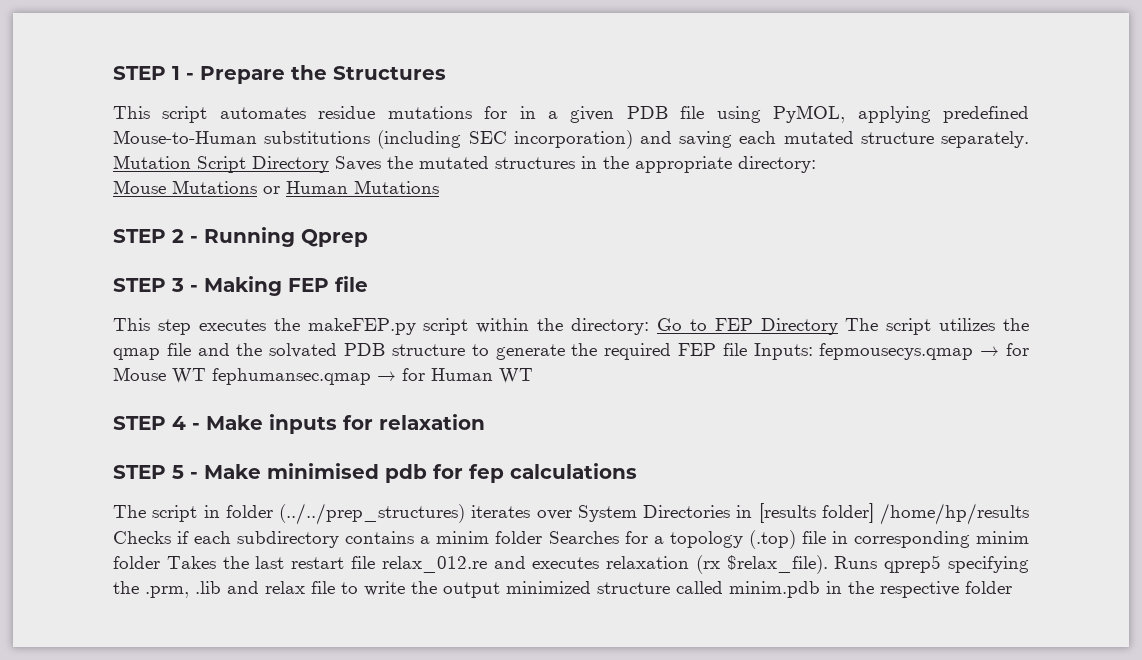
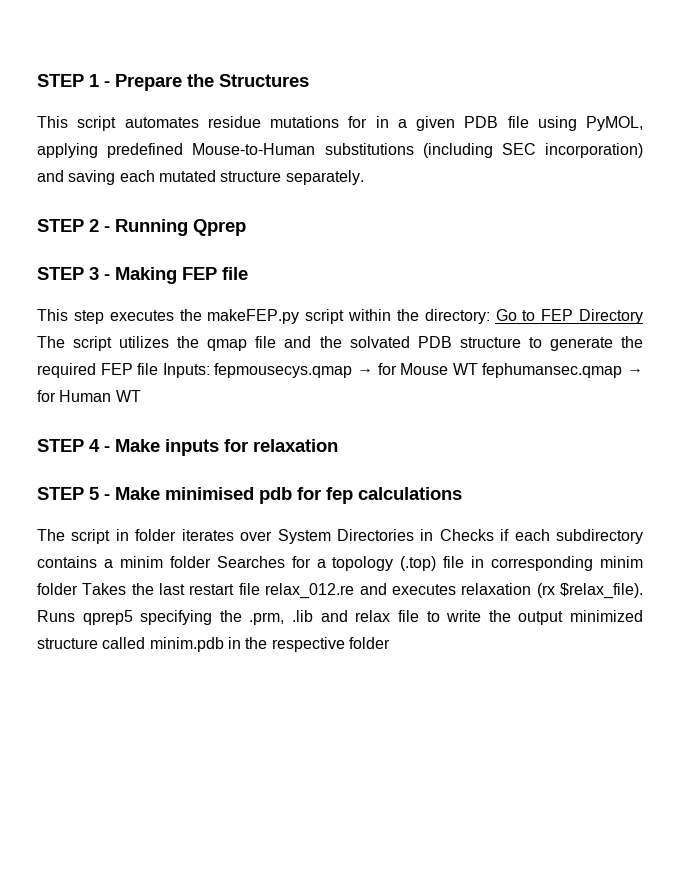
- Mutation Script Directory Saves the mutated structures in the appropriate directory:
- Mouse Mutations or Human Mutations
- The script in folder (../../prep_structures) iterates over System Directories in [results folder] /home/hp/results Checks if each subdirectory contains a minim folder Searches for a topology (.top) file in corresponding minim folder Takes the last restart file relax_012.re and executes relaxation (rx $relax_file).
+ The script in folder iterates over System Directories in Checks if each subdirectory contains a minim folder Searches for a topology (.top) file in corresponding minim folder Takes the last restart file relax_012.re and executes relaxation (rx $relax_file).

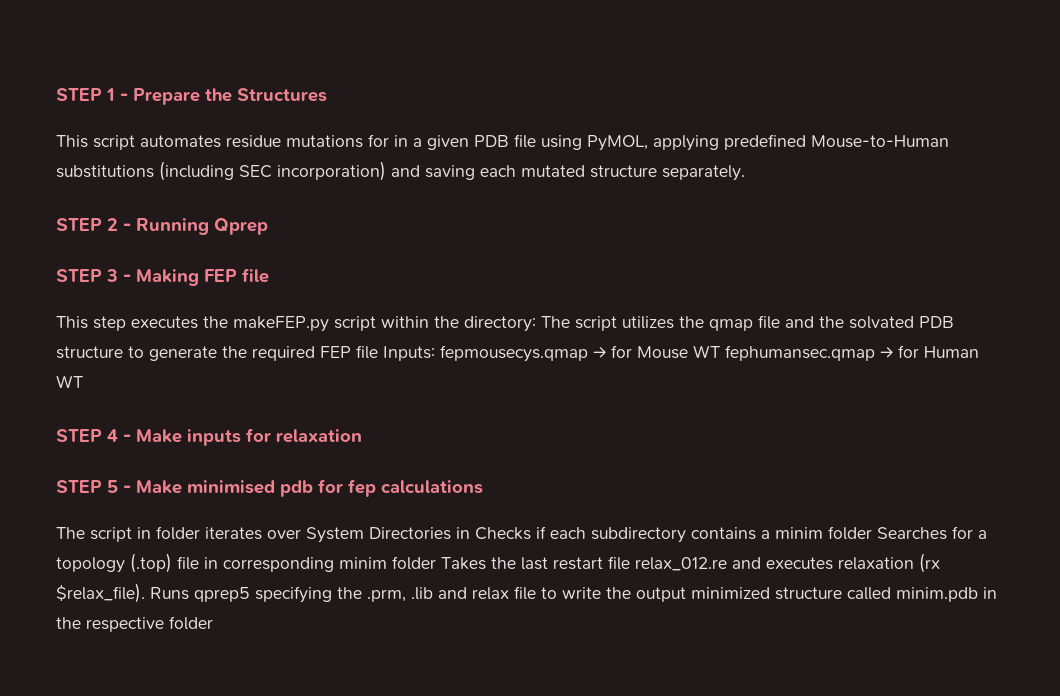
- This step executes the makeFEP.py script within the directory: Go to FEP Directory The script utilizes the qmap file and the solvated PDB structure to generate the required FEP file Inputs: fepmousecys.qmap → for Mouse WT fephumansec.qmap → for Human WT
+ This step executes the makeFEP.py script within the directory: The script utilizes the qmap file and the solvated PDB structure to generate the required FEP file Inputs: fepmousecys.qmap → for Mouse WT fephumansec.qmap → for Human WT

